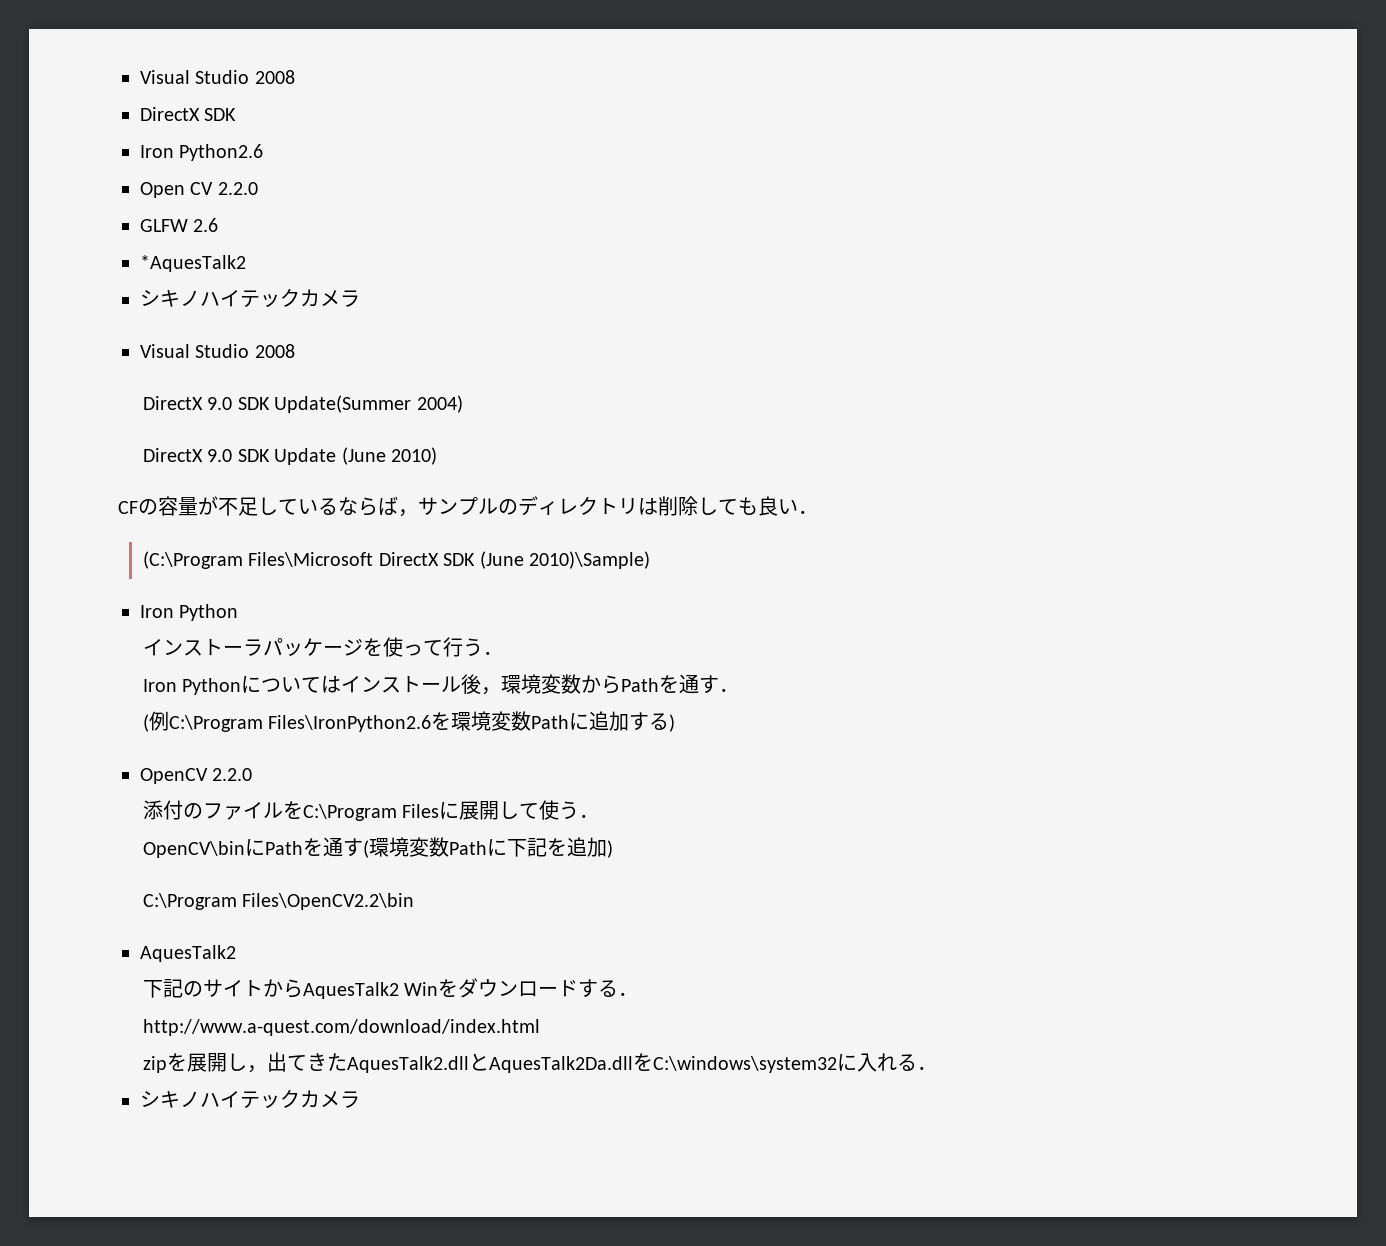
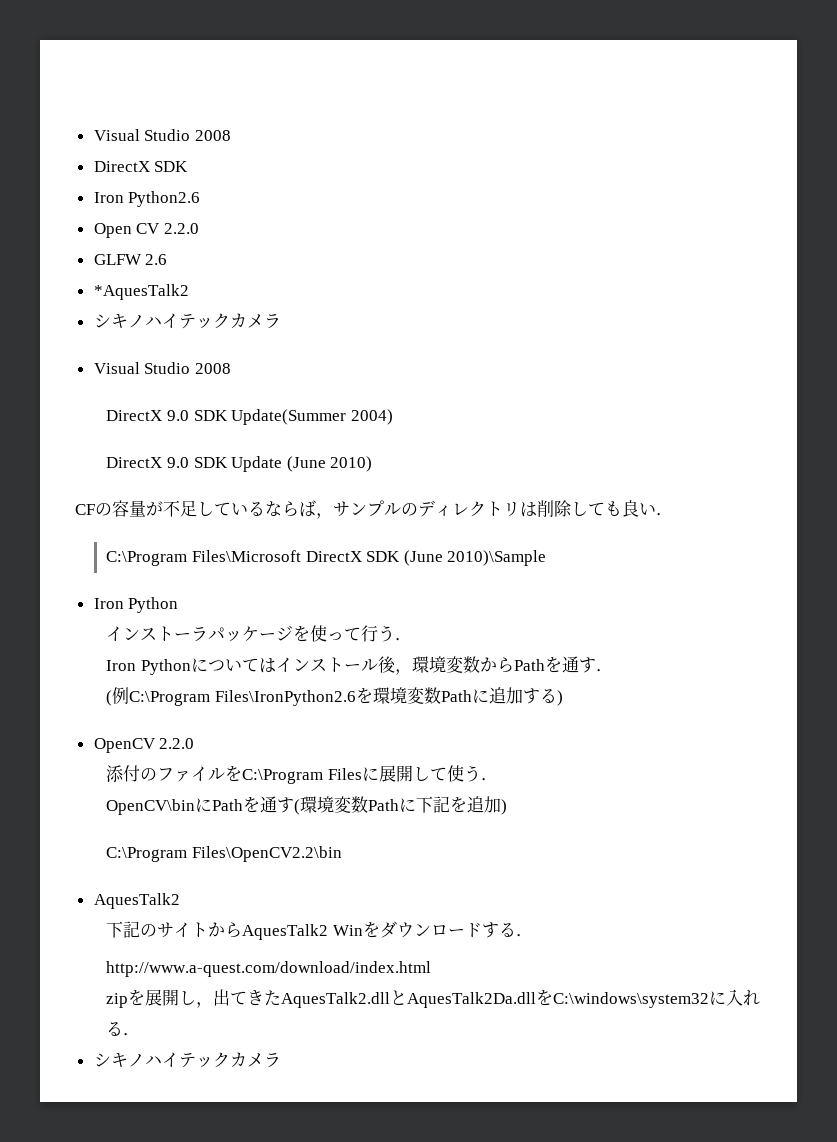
- (C:\Program Files\Microsoft DirectX SDK (June 2010)\Sample)
+ C:\Program Files\Microsoft DirectX SDK (June 2010)\Sample

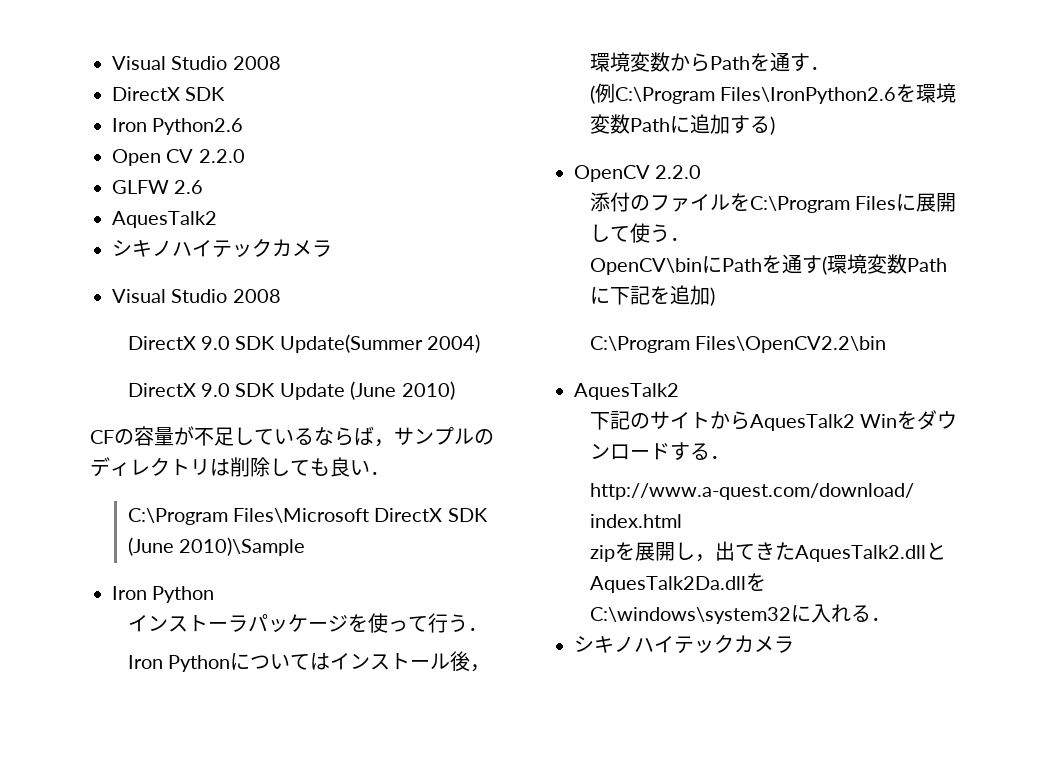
  GLFW 2.6
- *AquesTalk2
+ AquesTalk2

